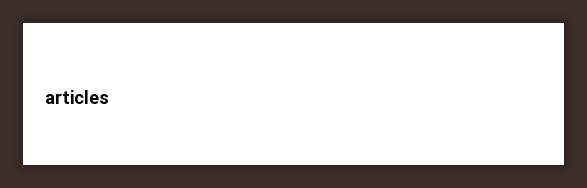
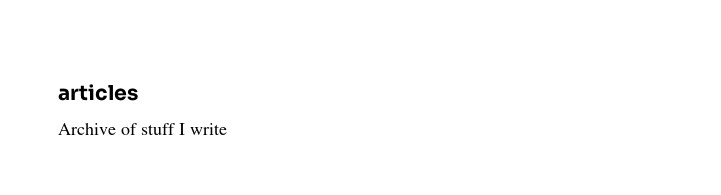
+ Archive of stuff I write

